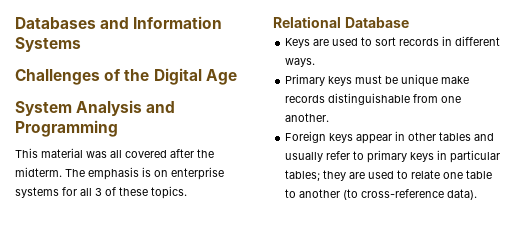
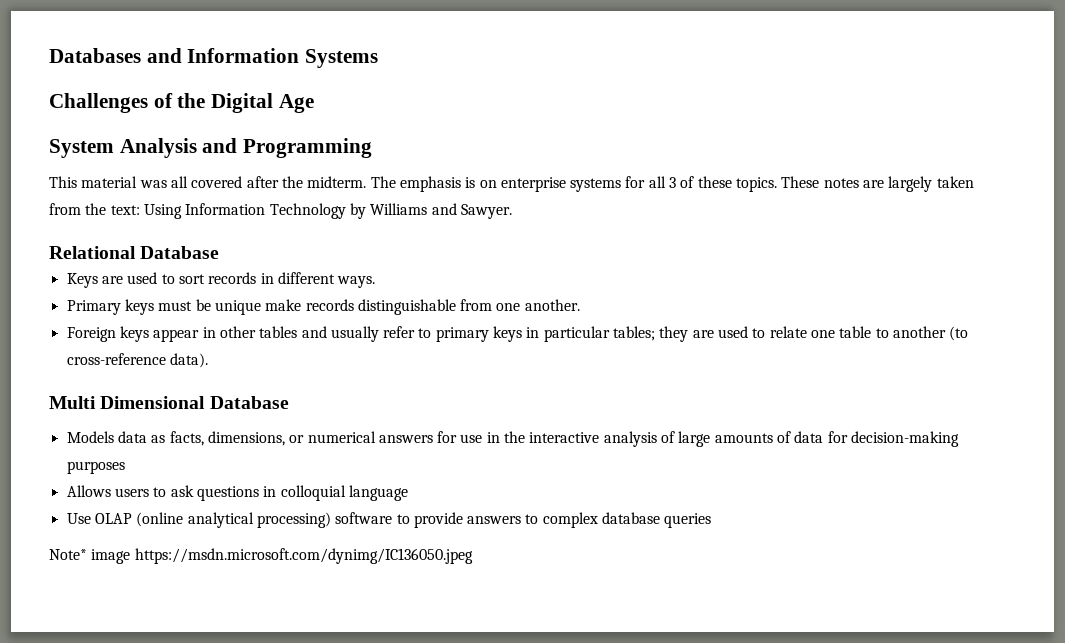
+ These notes are largely taken from the text: Using Information Technology by Williams and Sawyer.
+ Multi Dimensional Database
+ Models data as facts, dimensions, or numerical answers for use in the interactive analysis of large amounts of data for decision-making purposes
+ Allows users to ask questions in colloquial language
+ Use OLAP (online analytical processing) software to provide answers to complex database queries
+ Note* image https://msdn.microsoft.com/dynimg/IC136050.jpeg

